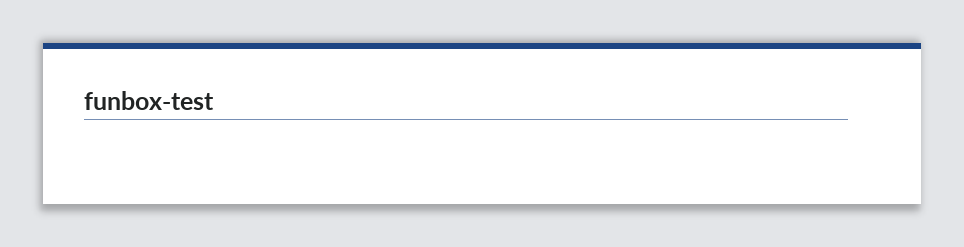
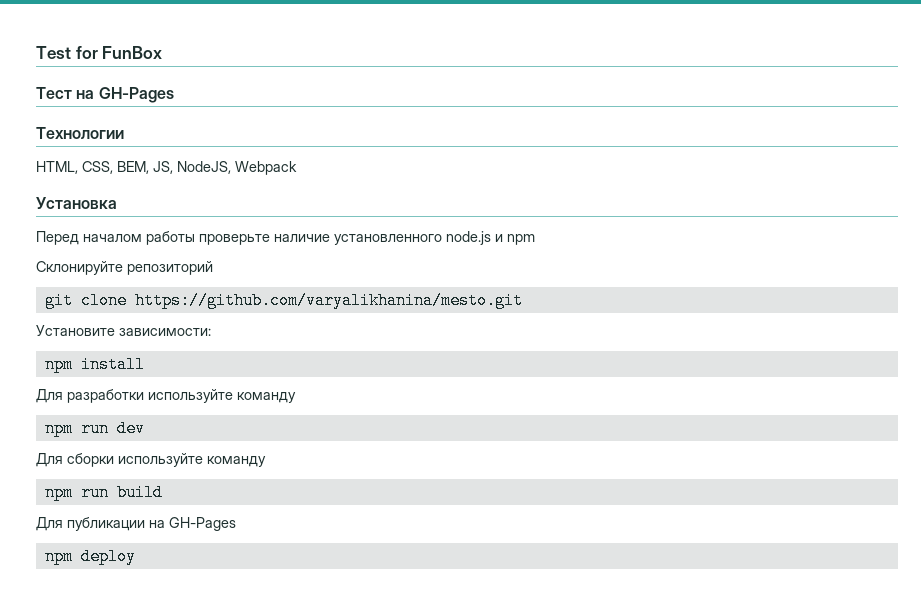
- funbox-test
+ Test for FunBox
+ Тест на GH-Pages
+ Технологии
+ HTML, CSS, BEM, JS, NodeJS, Webpack
+ Установка
+ Перед началом работы проверьте наличие установленного node.js и npm
+ Склонируйте репозиторий
+ git clone https://github.com/varyalikhanina/mesto.git
+ Установите зависимости:
+ npm install
+ Для разработки используйте команду
+ npm run dev
+ Для сборки используйте команду
+ npm run build
+ Для публикации на GH-Pages
+ npm deploy

